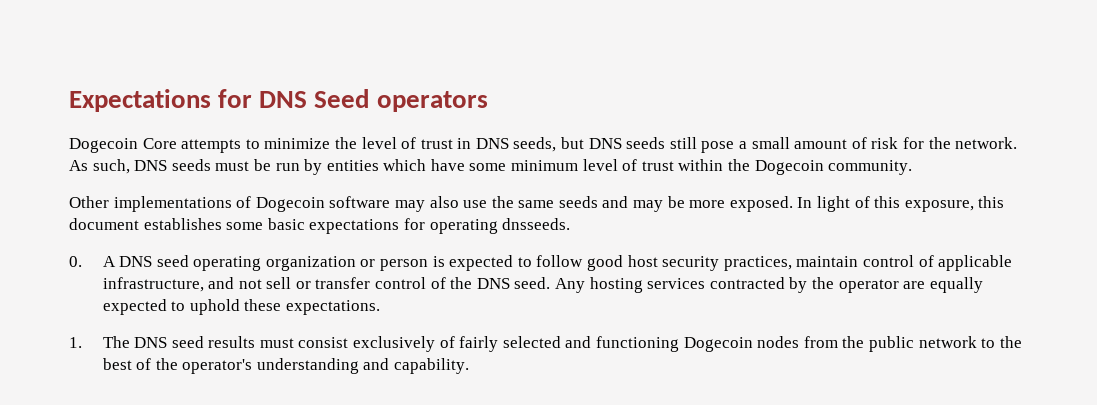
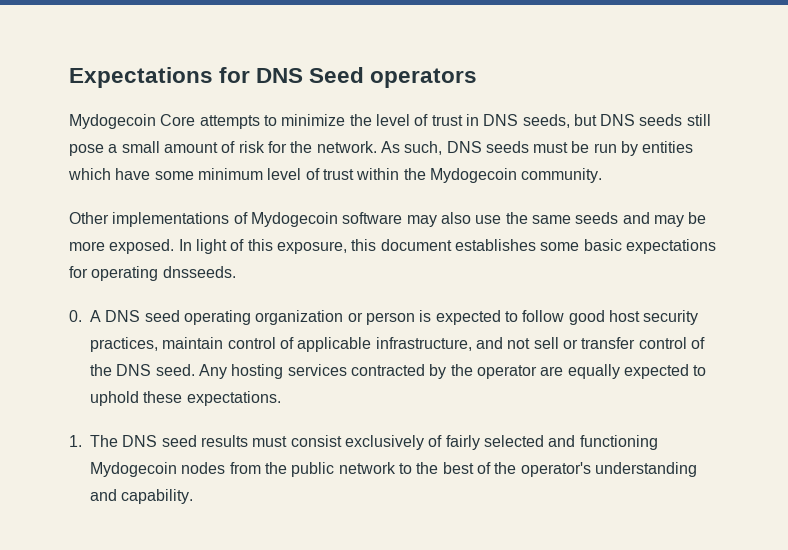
- Dogecoin Core attempts to minimize the level of trust in DNS seeds, but DNS seeds still pose a small amount of risk for the network.
+ Mydogecoin Core attempts to minimize the level of trust in DNS seeds, but DNS seeds still pose a small amount of risk for the network.
- As such, DNS seeds must be run by entities which have some minimum level of trust within the Dogecoin community.
+ As such, DNS seeds must be run by entities which have some minimum level of trust within the Mydogecoin community.
- Other implementations of Dogecoin software may also use the same seeds and may be more exposed.
+ Other implementations of Mydogecoin software may also use the same seeds and may be more exposed.
- 1. The DNS seed results must consist exclusively of fairly selected and functioning Dogecoin nodes from the public network to the best of the operator's understanding and capability.
+ 1. The DNS seed results must consist exclusively of fairly selected and functioning Mydogecoin nodes from the public network to the best of the operator's understanding and capability.

